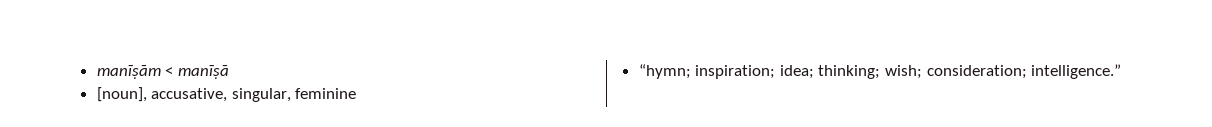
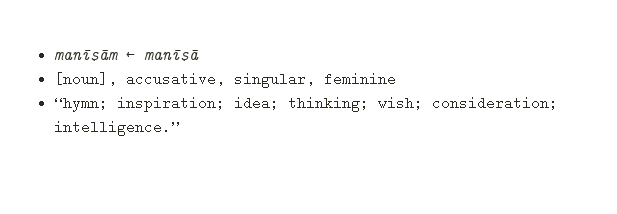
- manīṣām < manīṣā
+ manīṣām ← manīṣā

